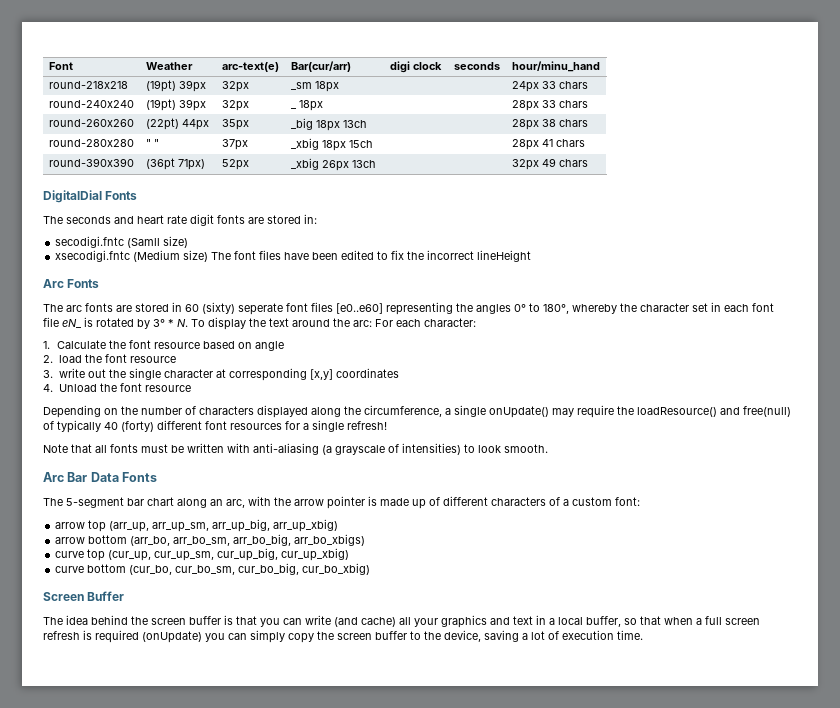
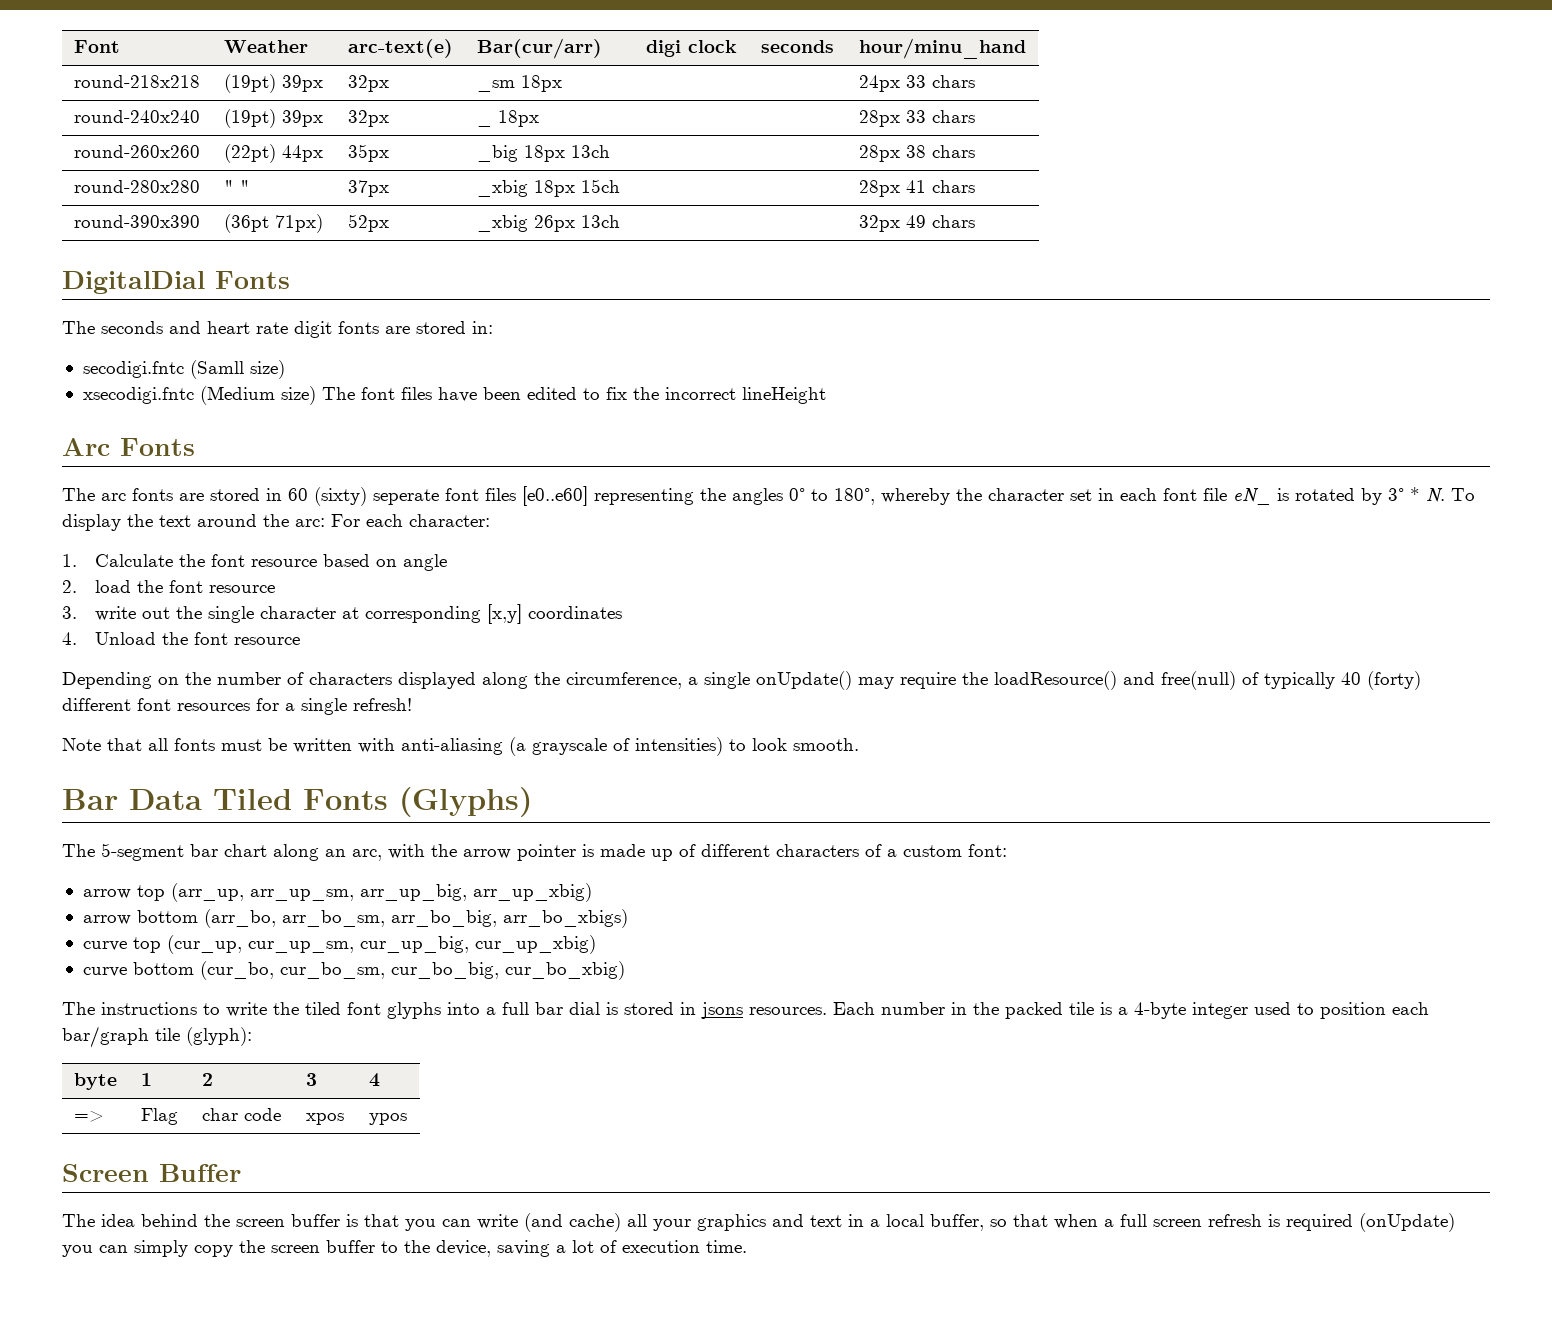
- Arc Bar Data Fonts
+ Bar Data Tiled Fonts (Glyphs)
+ The instructions to write the tiled font glyphs into a full bar dial is stored in jsons resources. Each number in the packed tile is a 4-byte integer used to position each bar/graph tile (glyph):
+ byte | 1 | 2 | 3 | 4
+ => | Flag | char code | xpos | ypos

